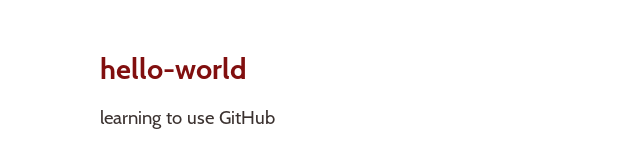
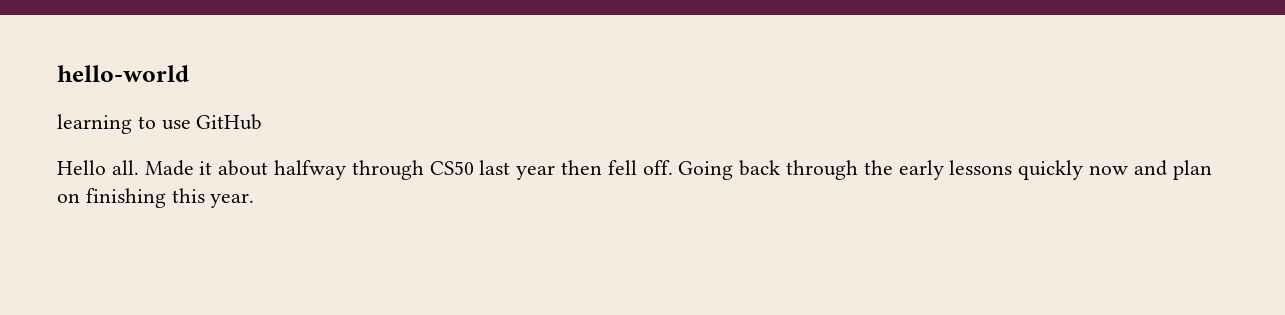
+ Hello all. Made it about halfway through CS50 last year then fell off. Going back through the early lessons quickly now and plan on finishing this year.

